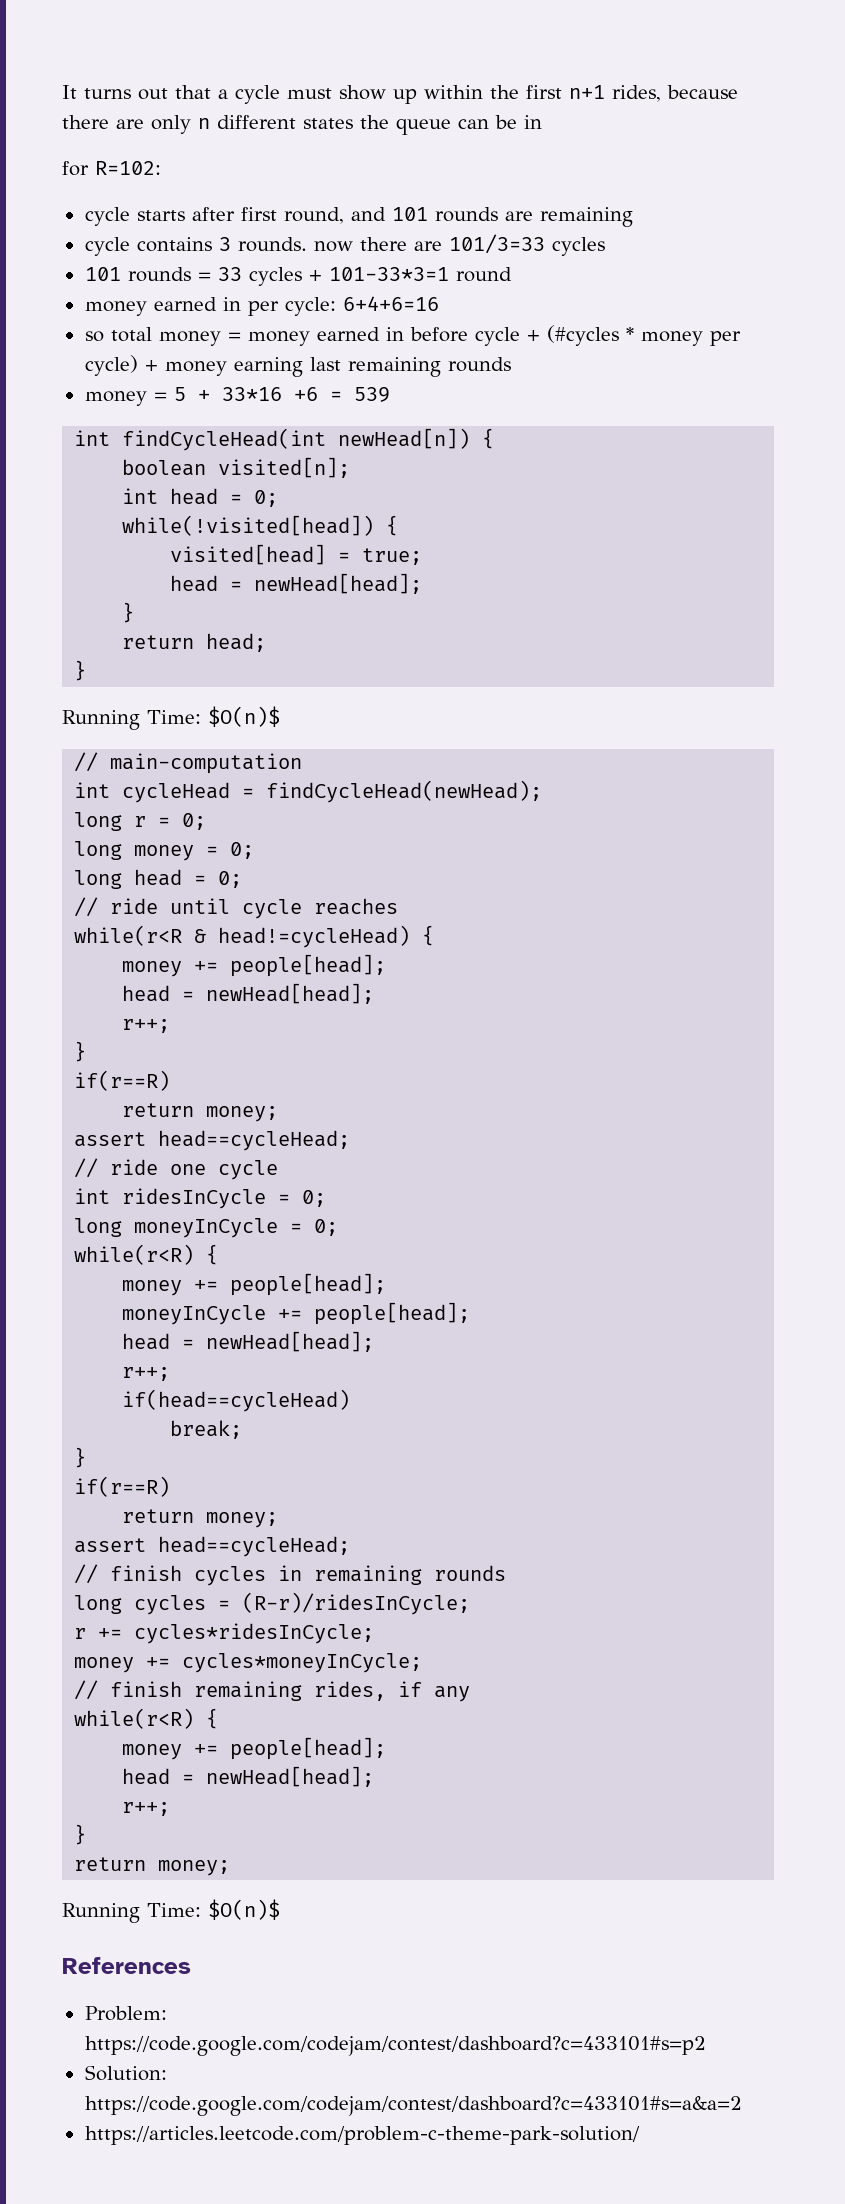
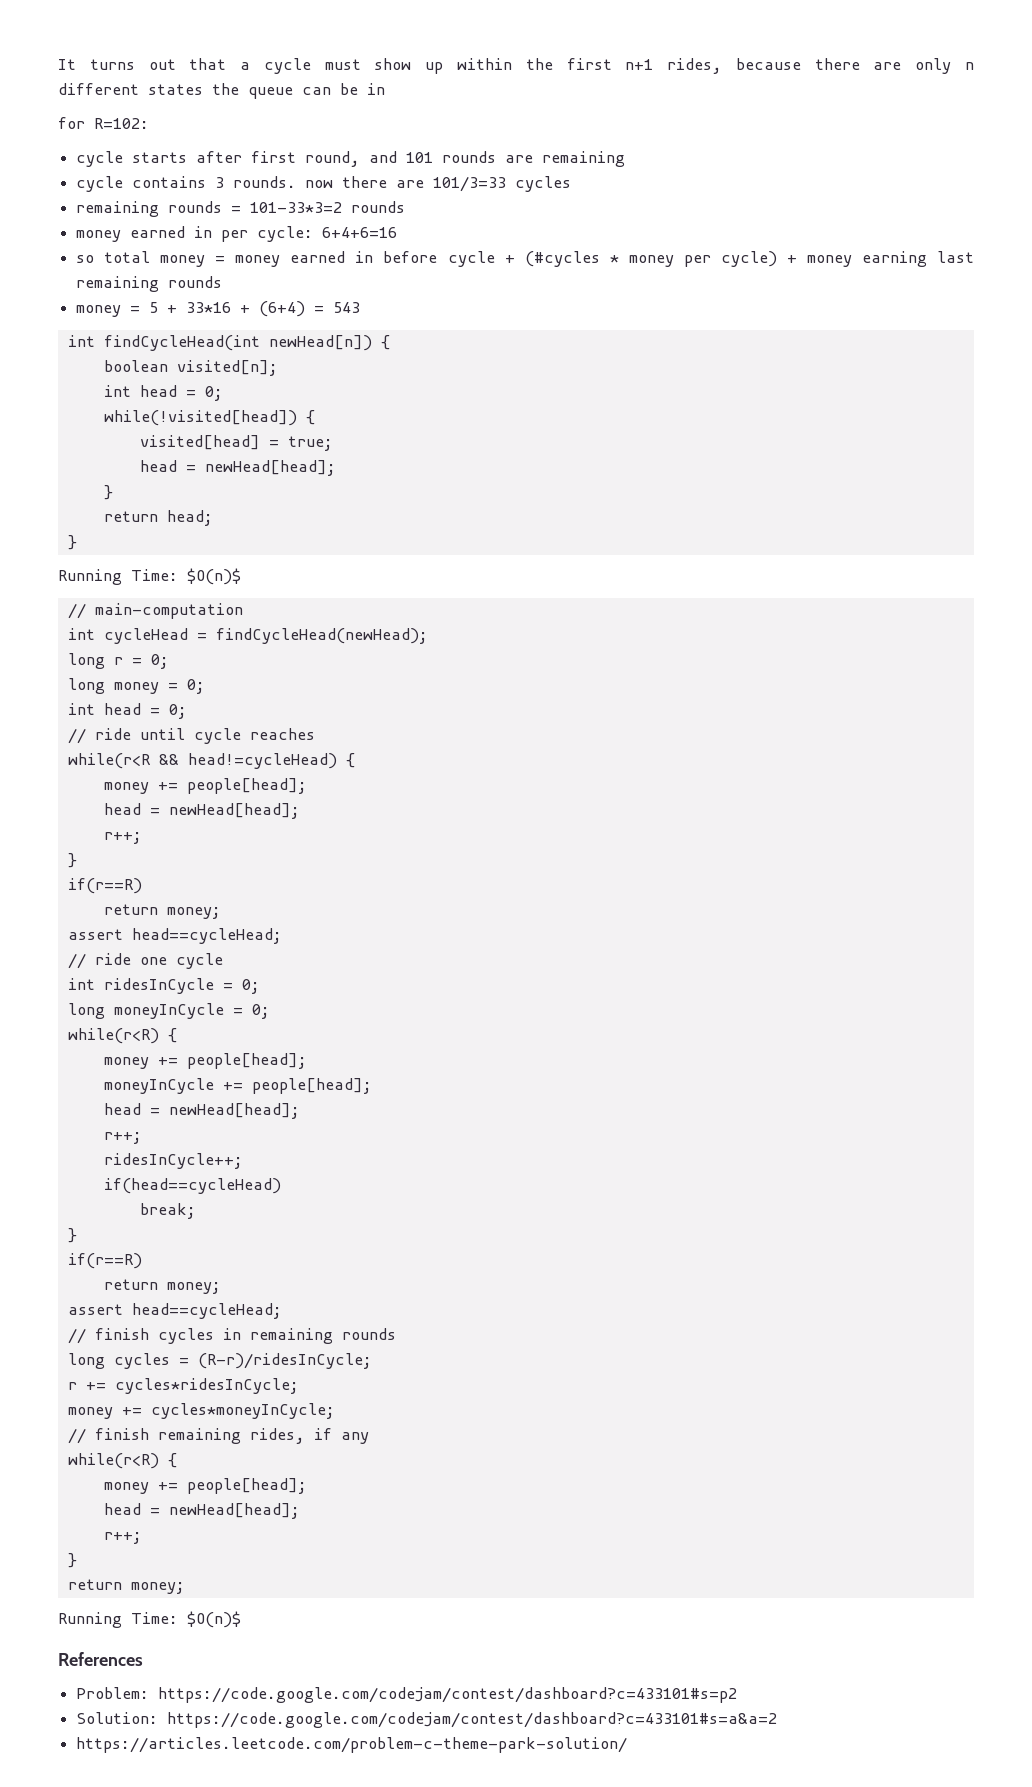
- 101 rounds = 33 cycles + 101-33*3=1 round
+ remaining rounds = 101-33*3=2 rounds
- money = 5 + 33*16 +6 = 539
+ money = 5 + 33*16 + (6+4) = 543
  long money = 0;
- long head = 0;
+ int head = 0;
- while(r<R & head!=cycleHead) {
+ while(r<R && head!=cycleHead) {
+ ridesInCycle++;

